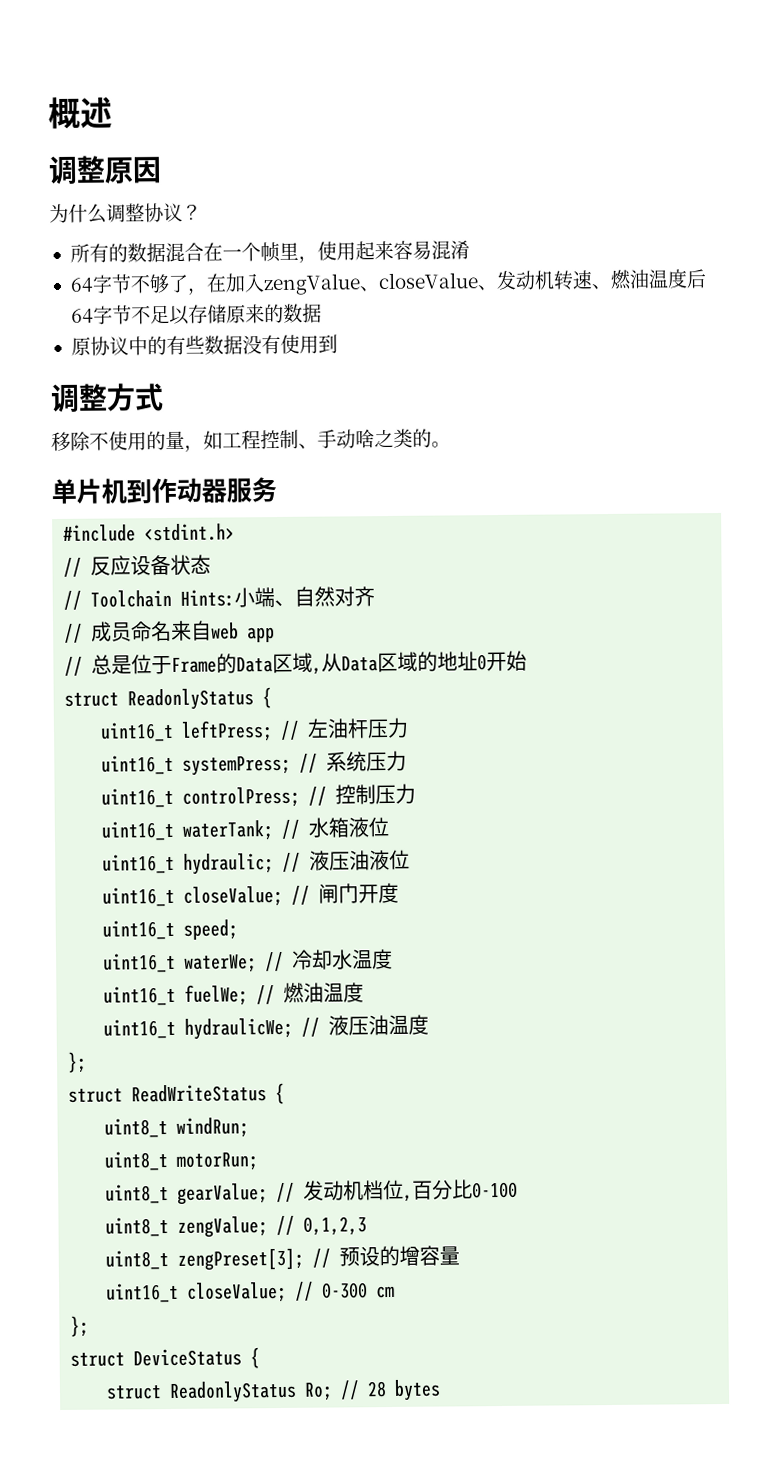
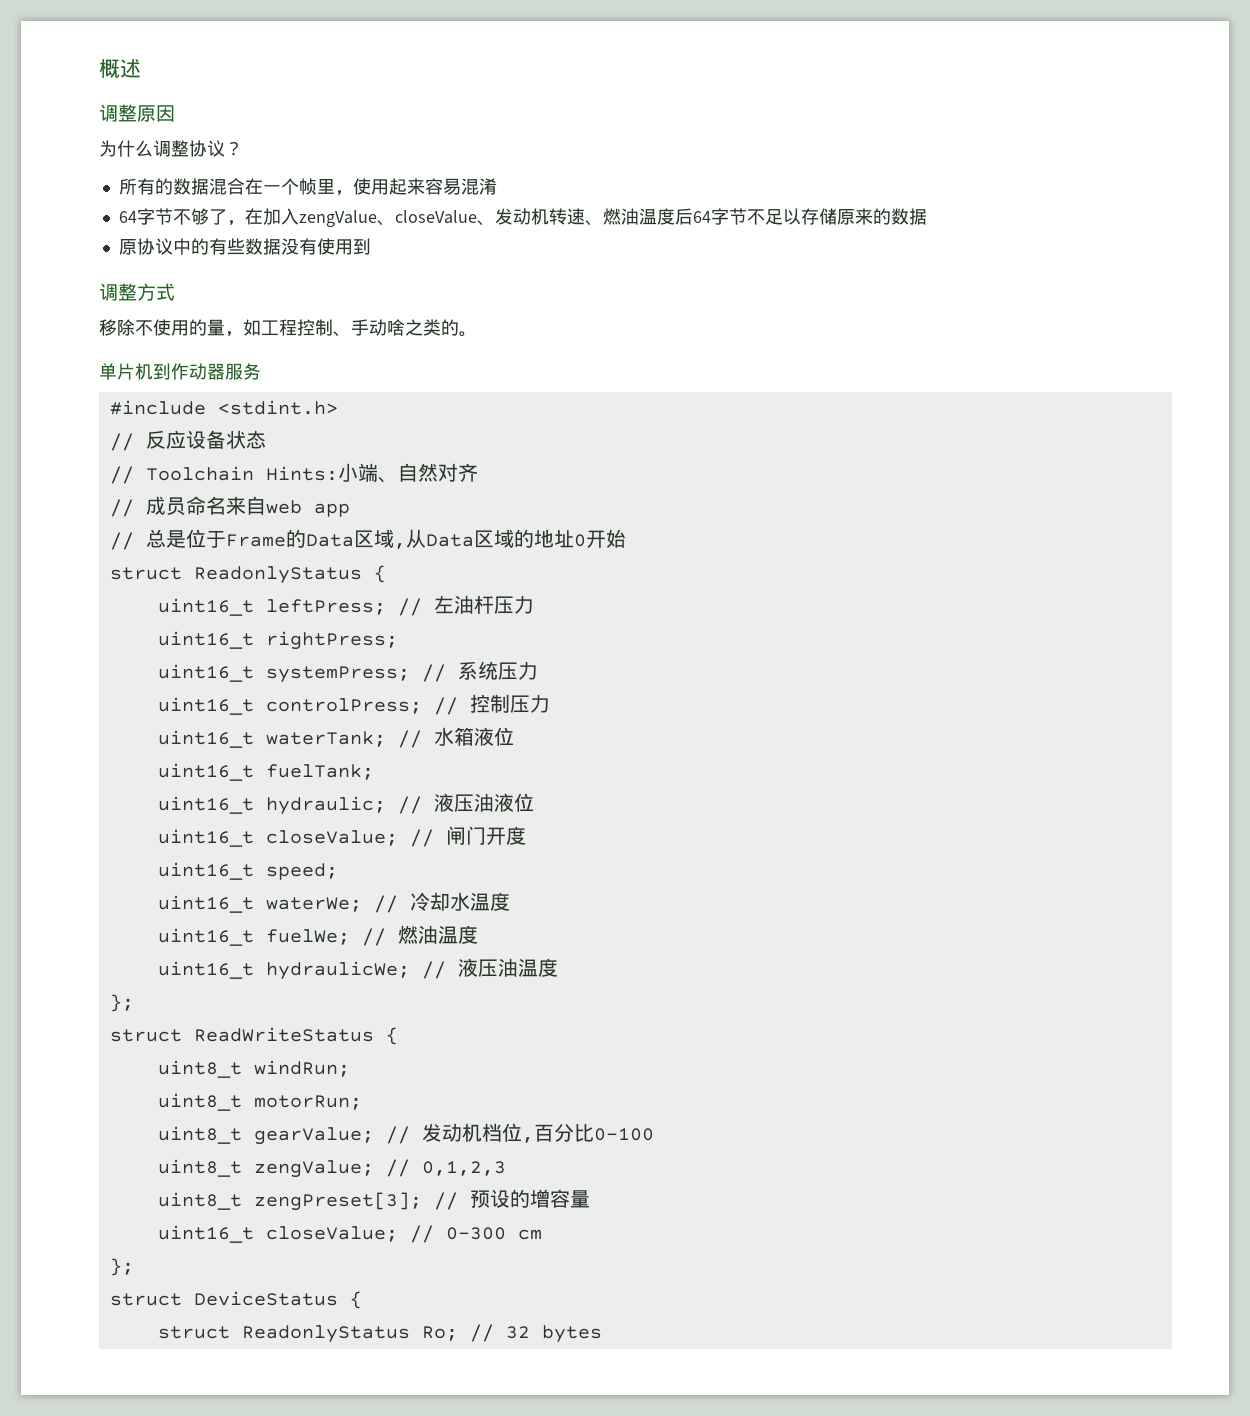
+ uint16_t rightPress;
+ uint16_t fuelTank;
- struct ReadonlyStatus Ro; // 28 bytes
+ struct ReadonlyStatus Ro; // 32 bytes

